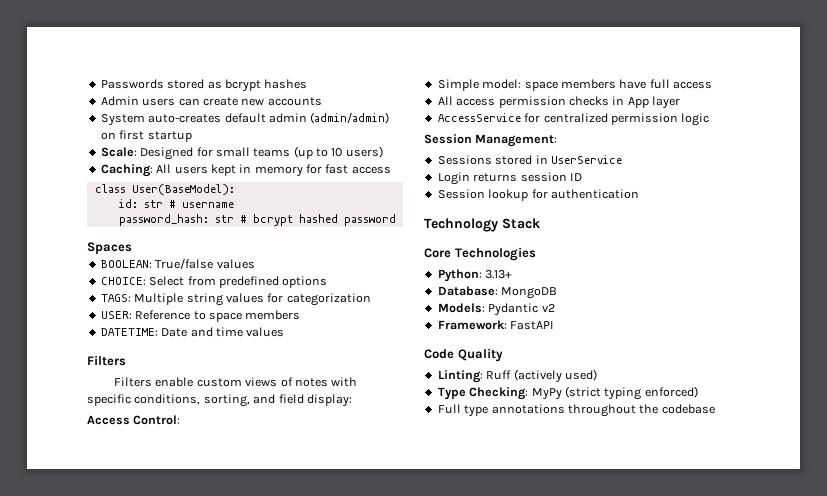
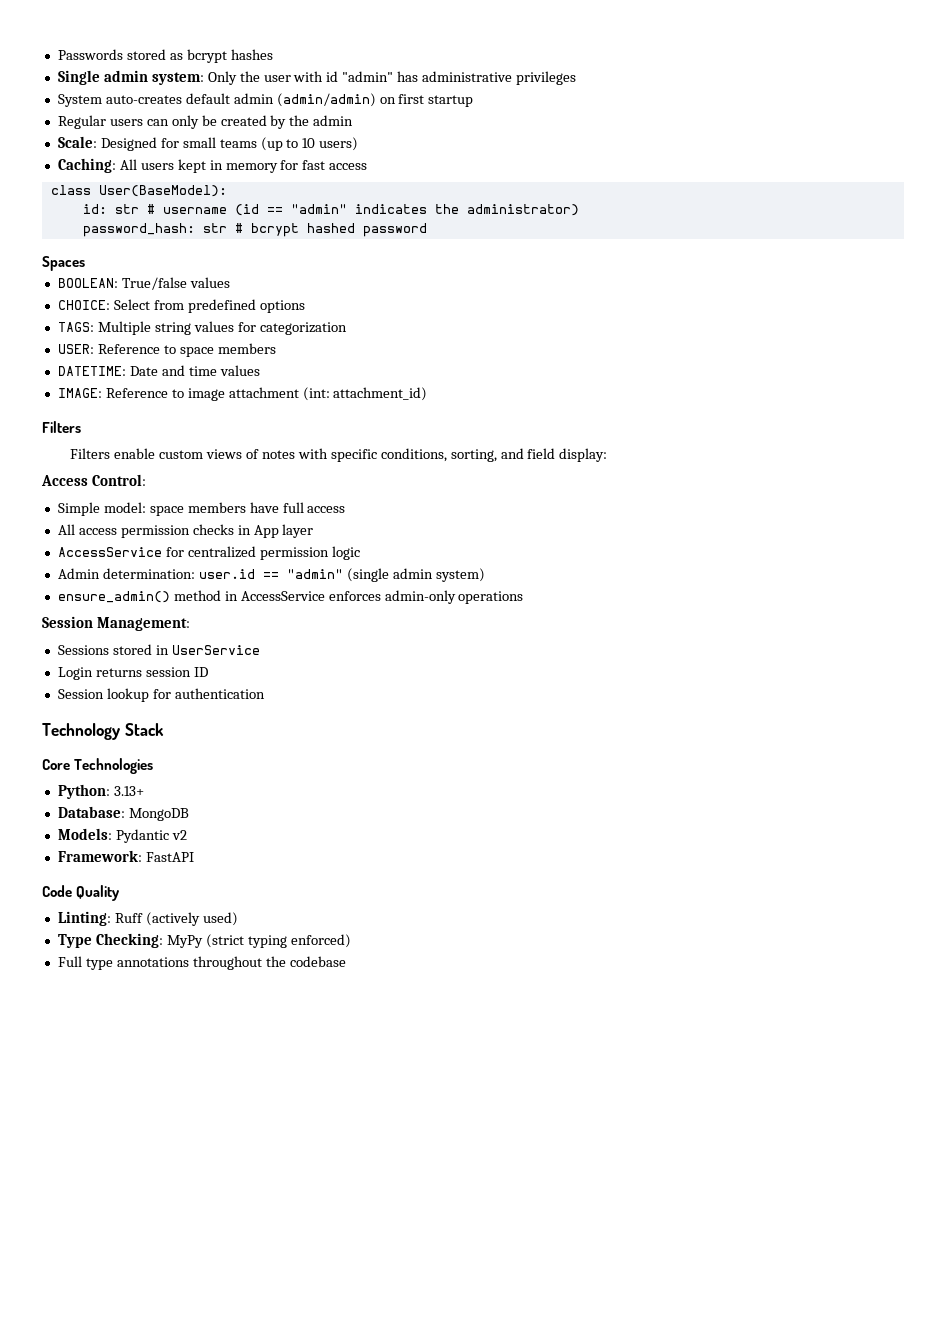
- Admin users can create new accounts
+ Single admin system: Only the user with id "admin" has administrative privileges
+ Regular users can only be created by the admin
- id: str # username
+ id: str # username (id == "admin" indicates the administrator)
+ IMAGE: Reference to image attachment (int: attachment_id)
+ Admin determination: user.id == "admin" (single admin system)
+ ensure_admin() method in AccessService enforces admin-only operations

